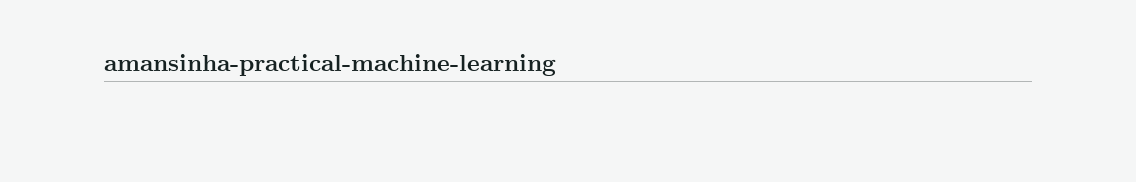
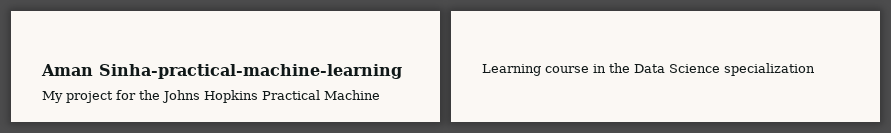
- amansinha-practical-machine-learning
+ Aman Sinha-practical-machine-learning
+ My project for the Johns Hopkins Practical Machine Learning course in the Data Science specialization

